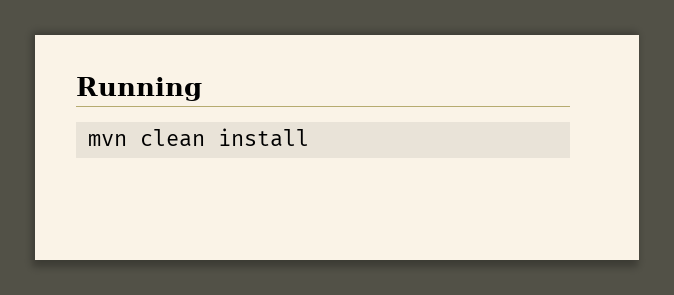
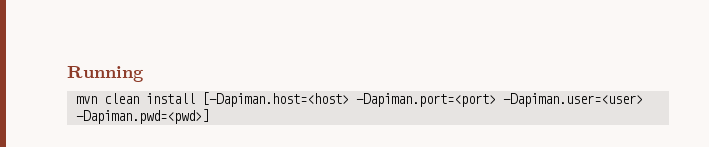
- mvn clean install
+ mvn clean install [-Dapiman.host=<host> -Dapiman.port=<port> -Dapiman.user=<user> -Dapiman.pwd=<pwd>]

